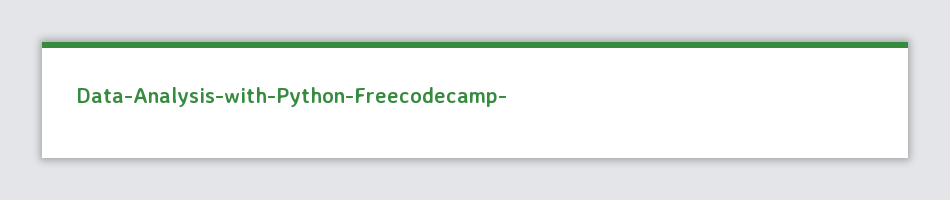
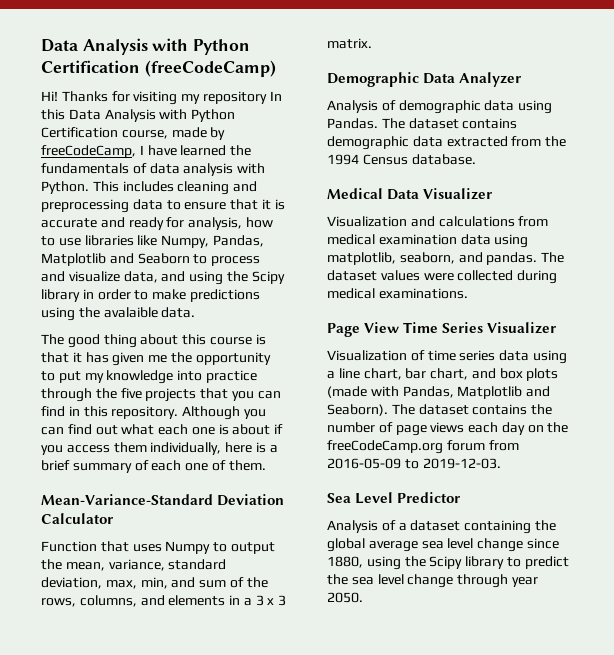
- Data-Analysis-with-Python-Freecodecamp-
+ Data Analysis with Python Certification (freeCodeCamp)
+ Hi! Thanks for visiting my repository In this Data Analysis with Python Certification course, made by freeCodeCamp, I have learned the fundamentals of data analysis with Python. This includes cleaning and preprocessing data to ensure that it is accurate and ready for analysis, how to use libraries like Numpy, Pandas, Matplotlib and Seaborn to process and visualize data, and using the Scipy library in order to make predictions using the avalaible data.
+ The good thing about this course is that it has given me the opportunity to put my knowledge into practice through the five projects that you can find in this repository. Although you can find out what each one is about if you access them individually, here is a brief summary of each one of them.
+ Mean-Variance-Standard Deviation Calculator
+ Function that uses Numpy to output the mean, variance, standard deviation, max, min, and sum of the rows, columns, and elements in a 3 x 3 matrix.
+ Demographic Data Analyzer
+ Analysis of demographic data using Pandas. The dataset contains demographic data extracted from the 1994 Census database.
+ Medical Data Visualizer
+ Visualization and calculations from medical examination data using matplotlib, seaborn, and pandas. The dataset values were collected during medical examinations.
+ Page View Time Series Visualizer
+ Visualization of time series data using a line chart, bar chart, and box plots (made with Pandas, Matplotlib and Seaborn). The dataset contains the number of page views each day on the freeCodeCamp.org forum from 2016-05-09 to 2019-12-03.
+ Sea Level Predictor
+ Analysis of a dataset containing the global average sea level change since 1880, using the Scipy library to predict the sea level change through year 2050.

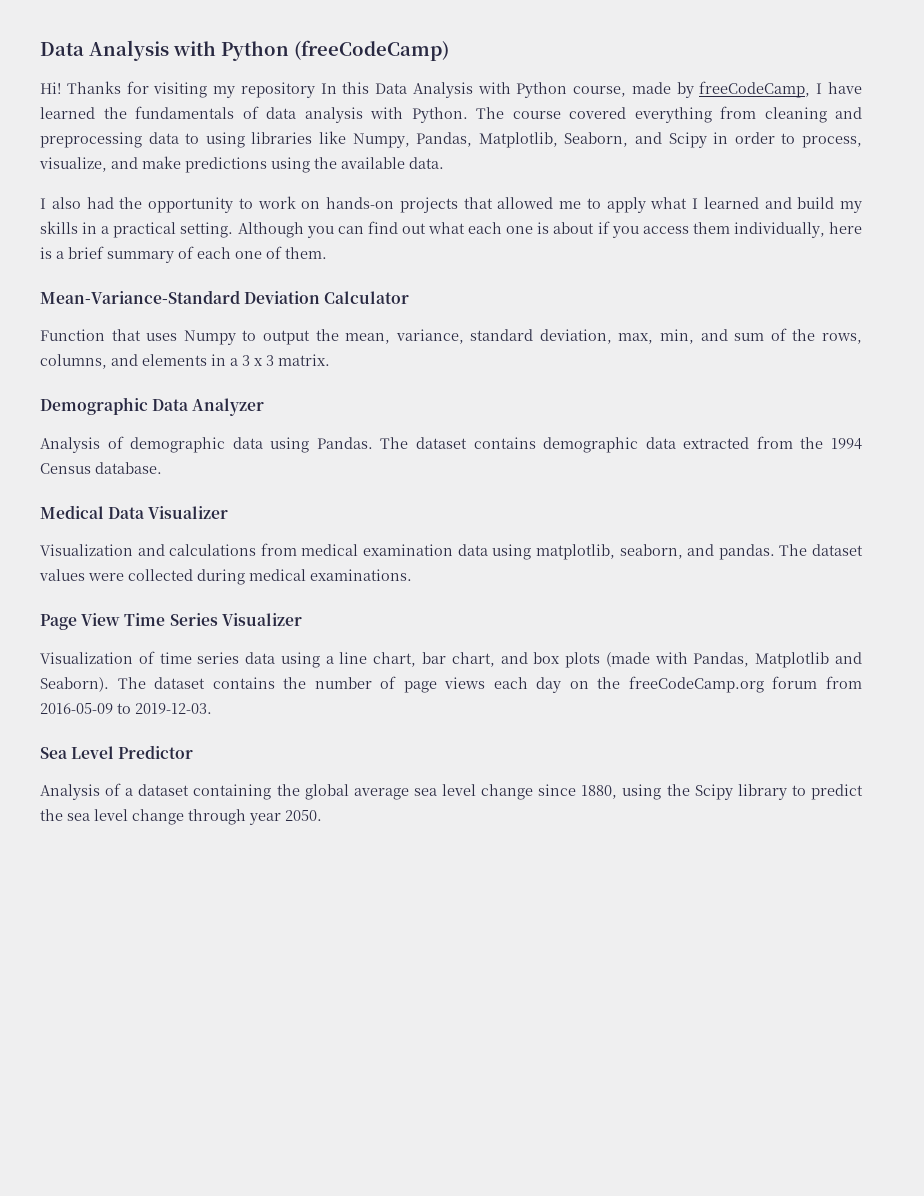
- Data Analysis with Python Certification (freeCodeCamp)
+ Data Analysis with Python (freeCodeCamp)
- Thanks for visiting my repository In this Data Analysis with Python Certification course, made by freeCodeCamp, I have learned the fundamentals of data analysis with Python.
+ Thanks for visiting my repository In this Data Analysis with Python course, made by freeCodeCamp, I have learned the fundamentals of data analysis with Python.
- This includes cleaning and preprocessing data to ensure that it is accurate and ready for analysis, how to use libraries like Numpy, Pandas, Matplotlib and Seaborn to process and visualize data, and using the Scipy library in order to make predictions using the avalaible data.
+ The course covered everything from cleaning and preprocessing data to using libraries like Numpy, Pandas, Matplotlib, Seaborn, and Scipy in order to process, visualize, and make predictions using the available data.
- The good thing about this course is that it has given me the opportunity to put my knowledge into practice through the five projects that you can find in this repository.
+ I also had the opportunity to work on hands-on projects that allowed me to apply what I learned and build my skills in a practical setting.

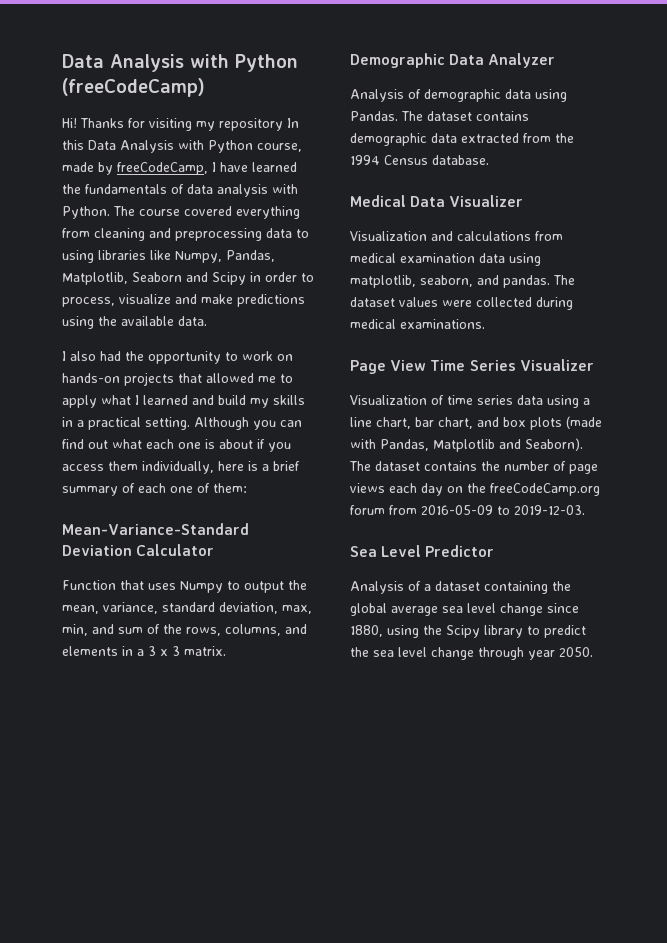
- The course covered everything from cleaning and preprocessing data to using libraries like Numpy, Pandas, Matplotlib, Seaborn, and Scipy in order to process, visualize, and make predictions using the available data.
+ The course covered everything from cleaning and preprocessing data to using libraries like Numpy, Pandas, Matplotlib, Seaborn and Scipy in order to process, visualize and make predictions using the available data.
- Although you can find out what each one is about if you access them individually, here is a brief summary of each one of them.
+ Although you can find out what each one is about if you access them individually, here is a brief summary of each one of them:

